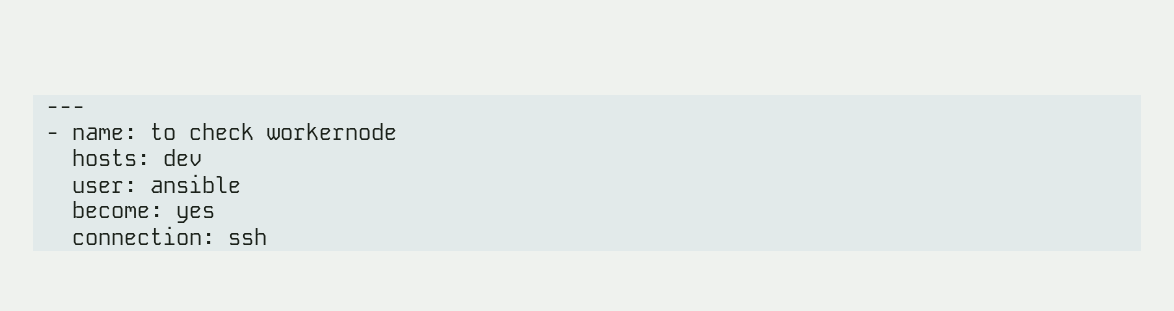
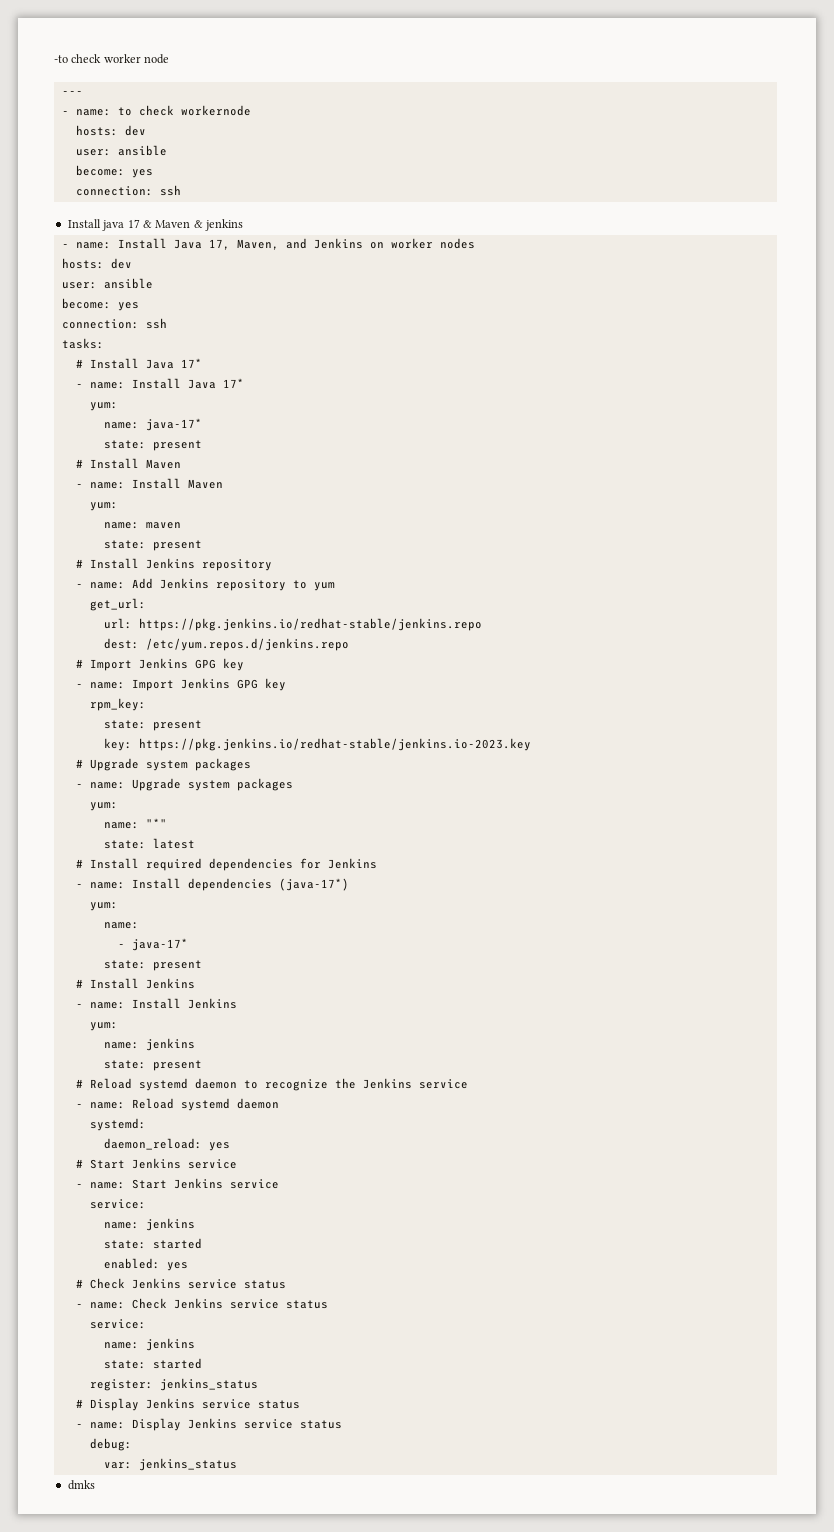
+ -to check worker node
+ Install java 17 & Maven & jenkins
+ - name: Install Java 17, Maven, and Jenkins on worker nodes
+ hosts: dev
+ user: ansible
+ become: yes
+ connection: ssh
+ tasks:
+ # Install Java 17*
+ - name: Install Java 17*
+ yum:
+ name: java-17*
+ state: present
+ # Install Maven
+ - name: Install Maven
+ yum:
+ name: maven
+ state: present
+ # Install Jenkins repository
+ - name: Add Jenkins repository to yum
+ get_url:
+ url: https://pkg.jenkins.io/redhat-stable/jenkins.repo
+ dest: /etc/yum.repos.d/jenkins.repo
+ # Import Jenkins GPG key
+ - name: Import Jenkins GPG key
+ rpm_key:
+ state: present
+ key: https://pkg.jenkins.io/redhat-stable/jenkins.io-2023.key
+ # Upgrade system packages
+ - name: Upgrade system packages
+ yum:
+ name: "*"
+ state: latest
+ # Install required dependencies for Jenkins
+ - name: Install dependencies (java-17*)
+ yum:
+ name:
+ - java-17*
+ state: present
+ # Install Jenkins
+ - name: Install Jenkins
+ yum:
+ name: jenkins
+ state: present
+ # Reload systemd daemon to recognize the Jenkins service
+ - name: Reload systemd daemon
+ systemd:
+ daemon_reload: yes
+ # Start Jenkins service
+ - name: Start Jenkins service
+ service:
+ name: jenkins
+ state: started
+ enabled: yes
+ # Check Jenkins service status
+ - name: Check Jenkins service status
+ service:
+ name: jenkins
+ state: started
+ register: jenkins_status
+ # Display Jenkins service status
+ - name: Display Jenkins service status
+ debug:
+ var: jenkins_status
+ dmks

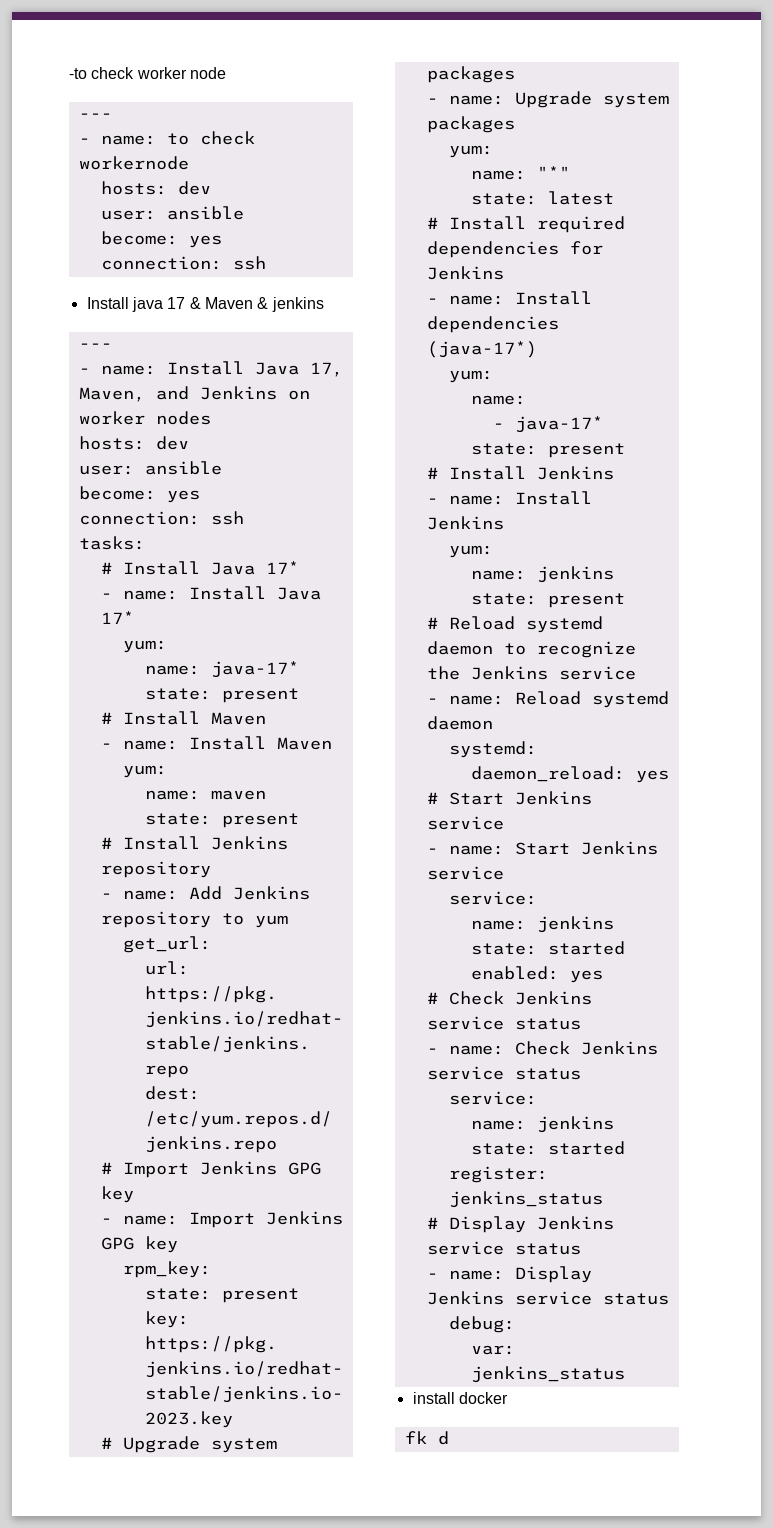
  Install java 17 & Maven & jenkins
+ ---
- dmks
+ install docker
+ fk d

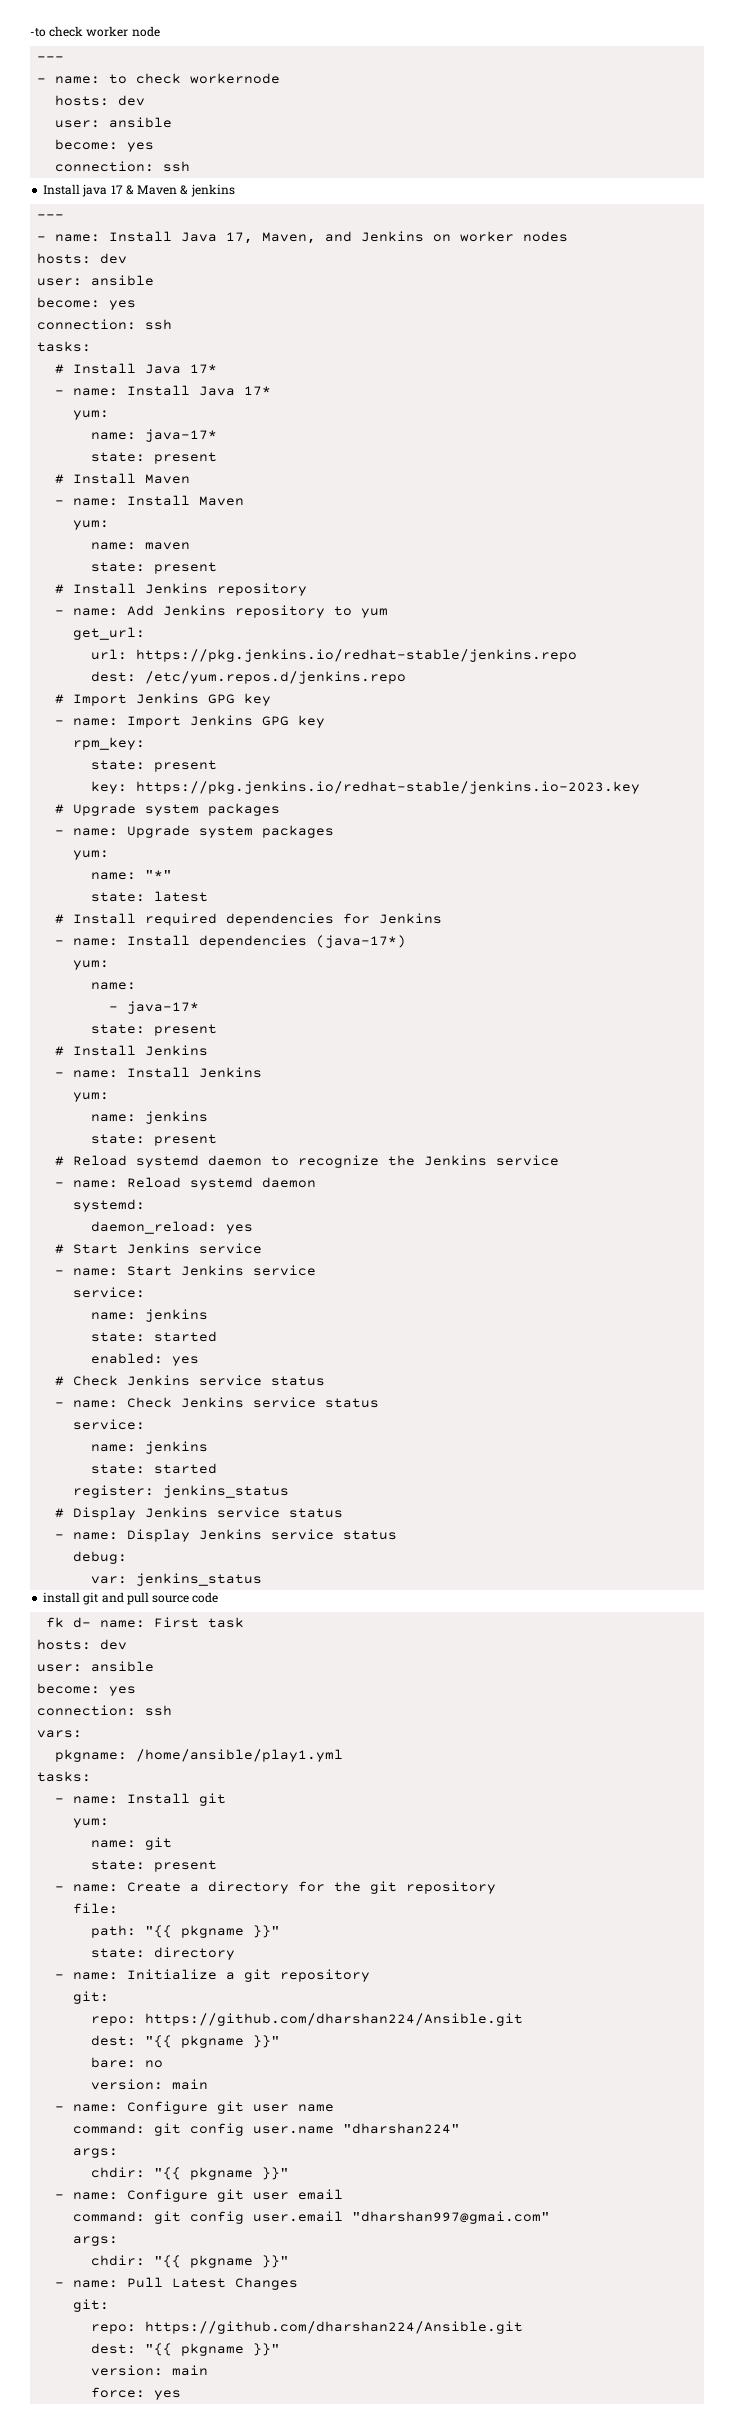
- install docker
- fk d
+ install git and pull source code
+ fk d- name: First task
+ hosts: dev
+ user: ansible
+ become: yes
+ connection: ssh
+ vars:
+ pkgname: /home/ansible/play1.yml
+ tasks:
+ - name: Install git
+ yum:
+ name: git
+ state: present
+ - name: Create a directory for the git repository
+ file:
+ path: "{{ pkgname }}"
+ state: directory
+ - name: Initialize a git repository
+ git:
+ repo: https://github.com/dharshan224/Ansible.git
+ dest: "{{ pkgname }}"
+ bare: no
+ version: main
+ - name: Configure git user name
+ command: git config user.name "dharshan224"
+ args:
+ chdir: "{{ pkgname }}"
+ - name: Configure git user email
+ command: git config user.email "dharshan997@gmai.com"
+ args:
+ chdir: "{{ pkgname }}"
+ - name: Pull Latest Changes
+ git:
+ repo: https://github.com/dharshan224/Ansible.git
+ dest: "{{ pkgname }}"
+ version: main
+ force: yes

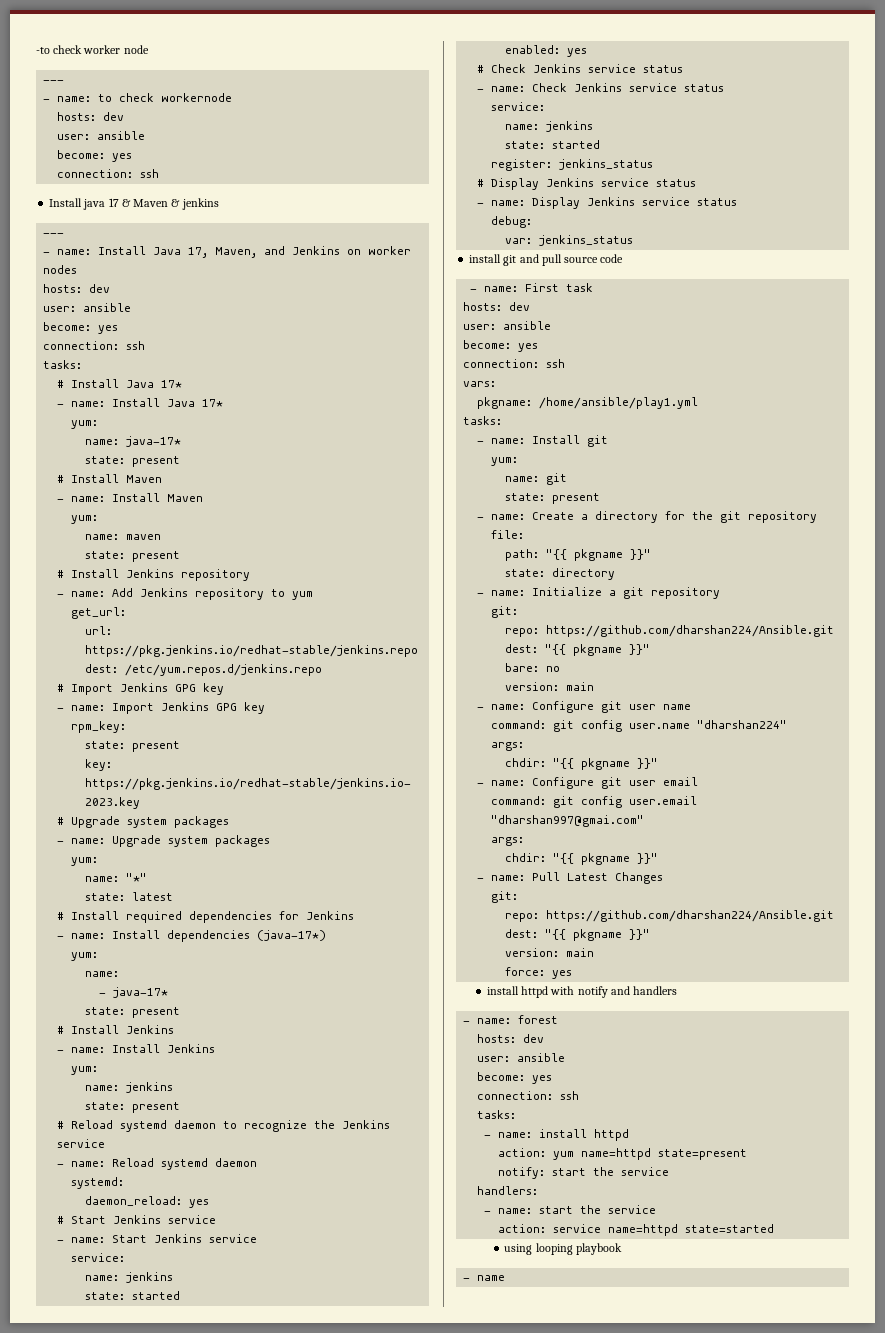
- fk d- name: First task
+ - name: First task
+ install httpd with notify and handlers
+ - name: forest
+ hosts: dev
+ user: ansible
+ become: yes
+ connection: ssh
+ tasks:
+ - name: install httpd
+ action: yum name=httpd state=present
+ notify: start the service
+ handlers:
+ - name: start the service
+ action: service name=httpd state=started
+ using looping playbook
+ - name

